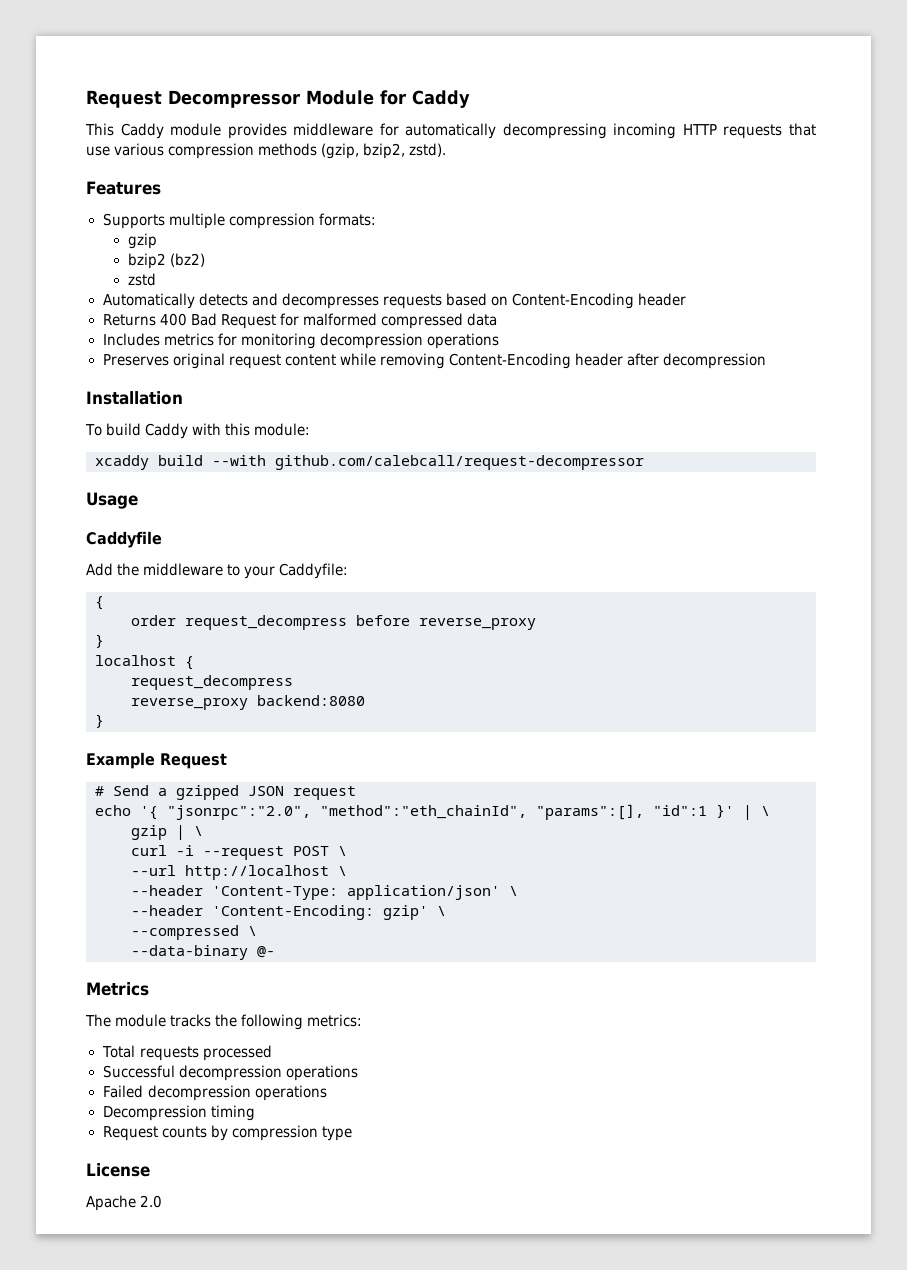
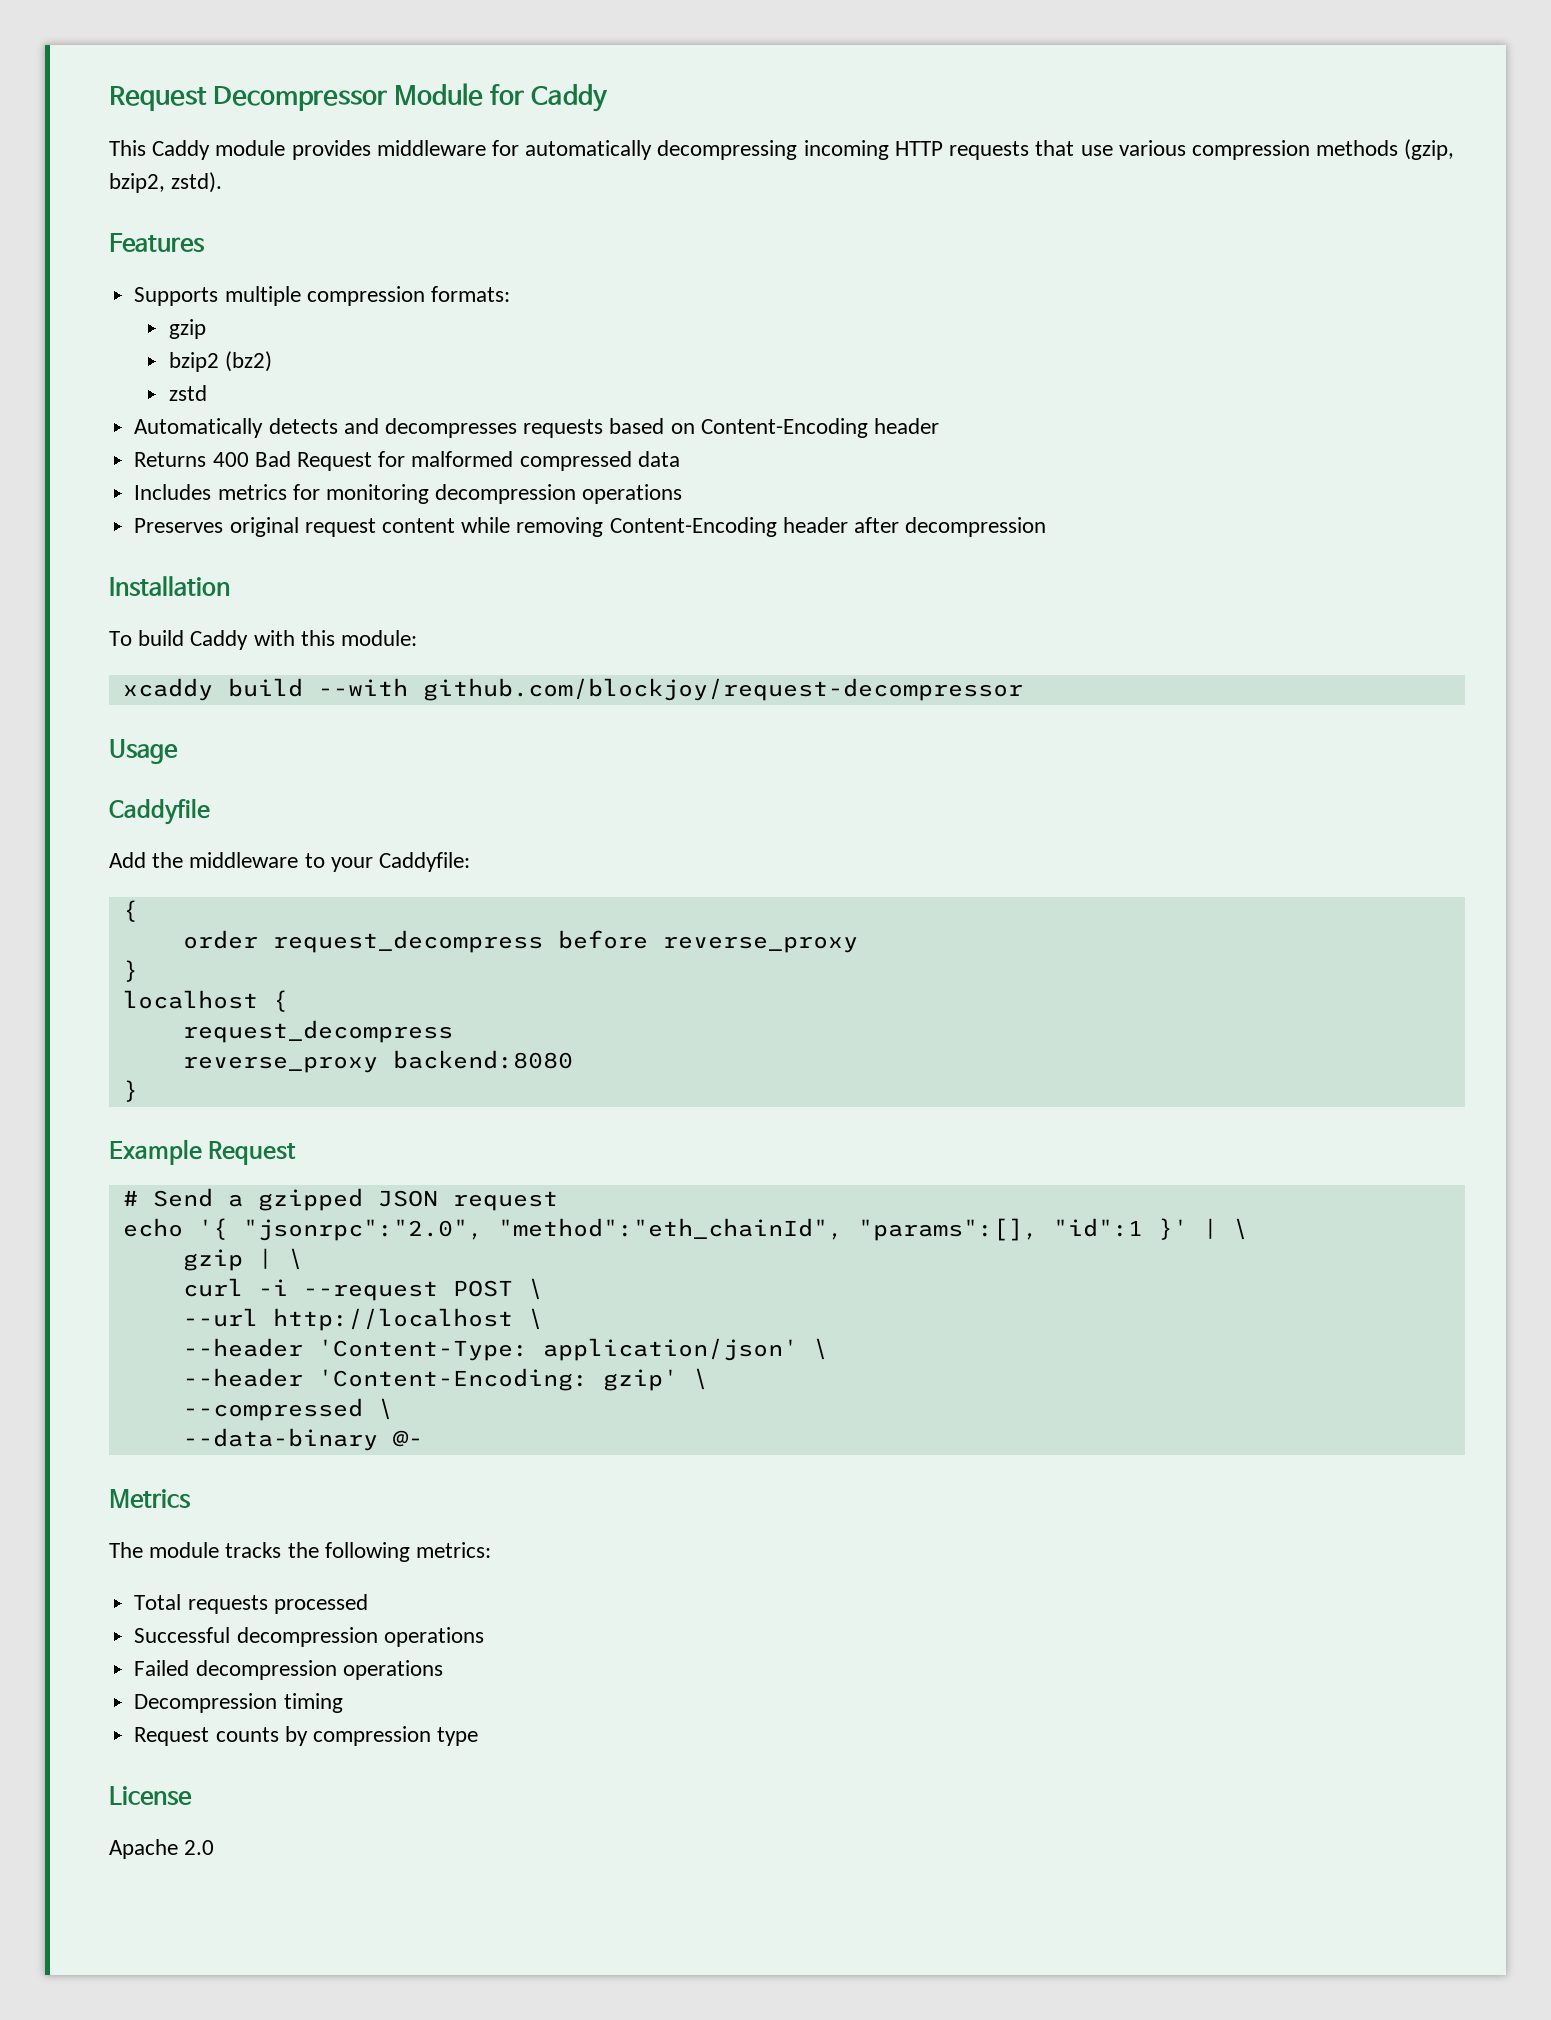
- xcaddy build --with github.com/calebcall/request-decompressor
+ xcaddy build --with github.com/blockjoy/request-decompressor

